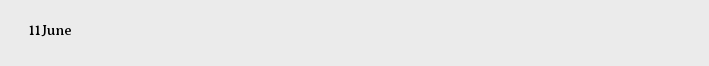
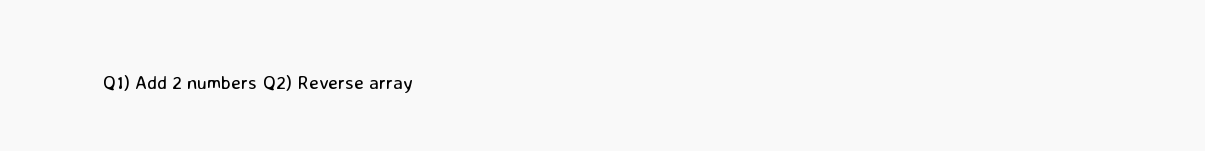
- 11June
+ Q1) Add 2 numbers Q2) Reverse array

